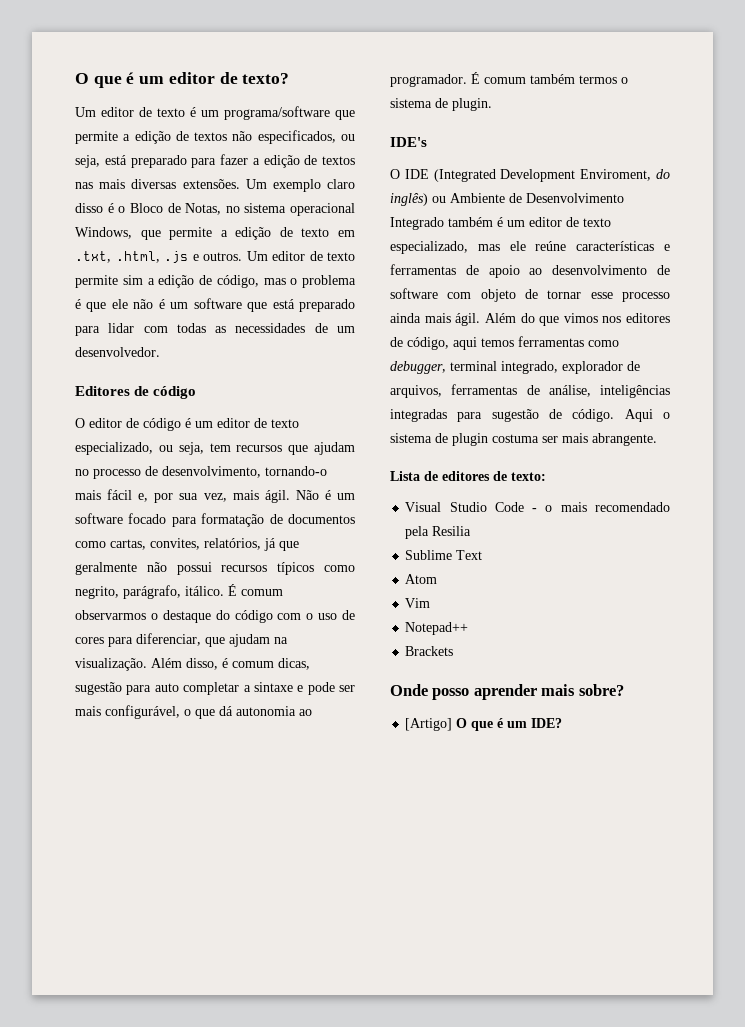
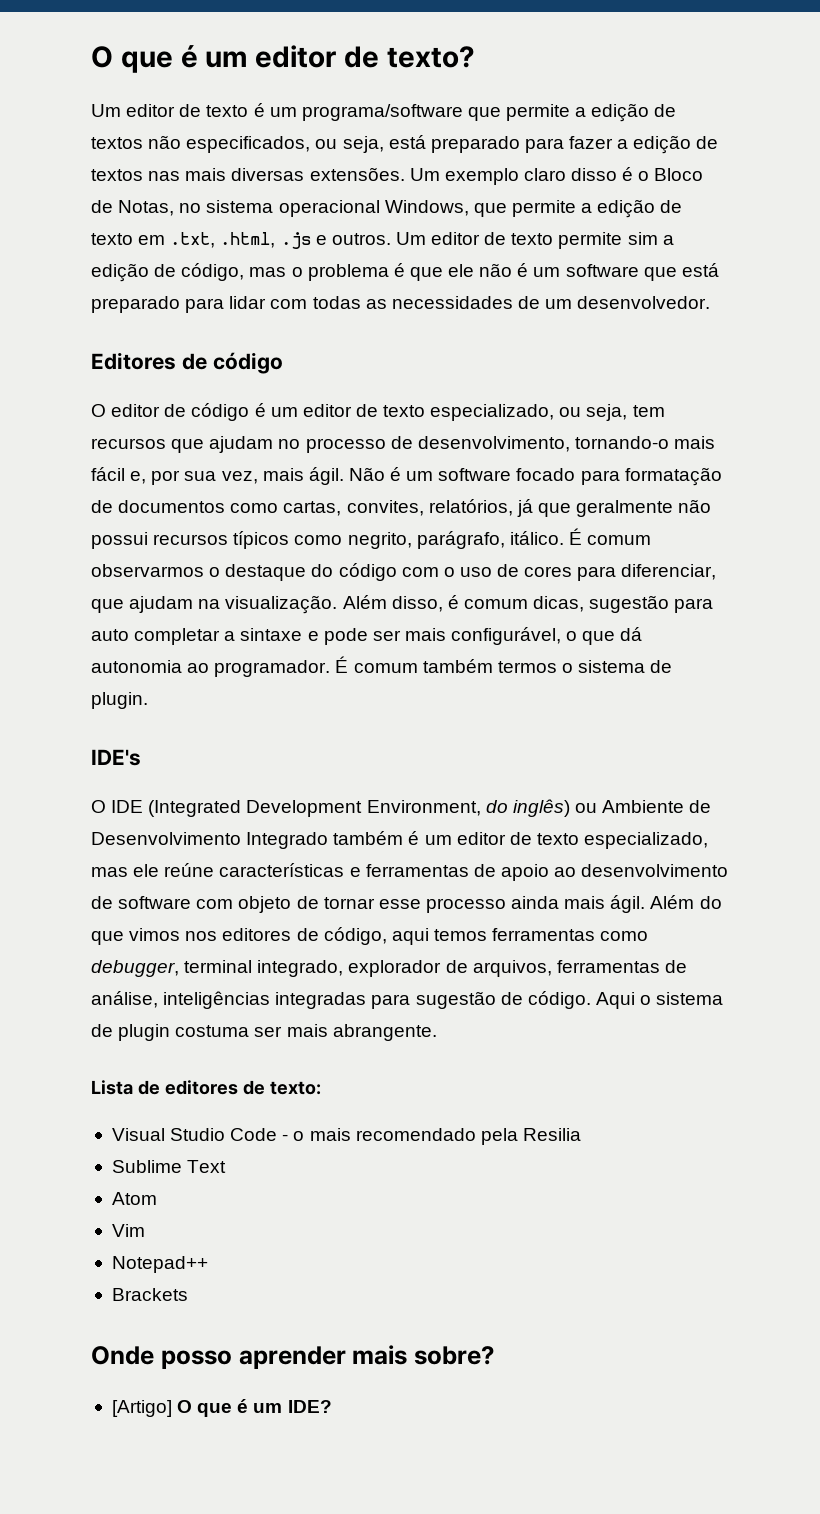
- O IDE (Integrated Development Enviroment, do inglês) ou Ambiente de Desenvolvimento Integrado também é um editor de texto especializado, mas ele reúne características e ferramentas de apoio ao desenvolvimento de software com objeto de tornar esse processo ainda mais ágil.
+ O IDE (Integrated Development Environment, do inglês) ou Ambiente de Desenvolvimento Integrado também é um editor de texto especializado, mas ele reúne características e ferramentas de apoio ao desenvolvimento de software com objeto de tornar esse processo ainda mais ágil.

